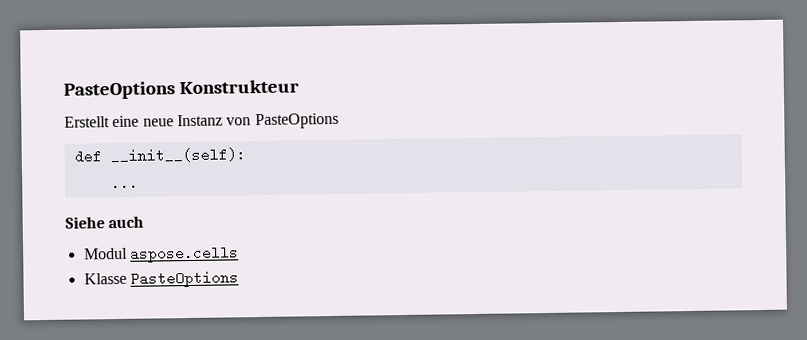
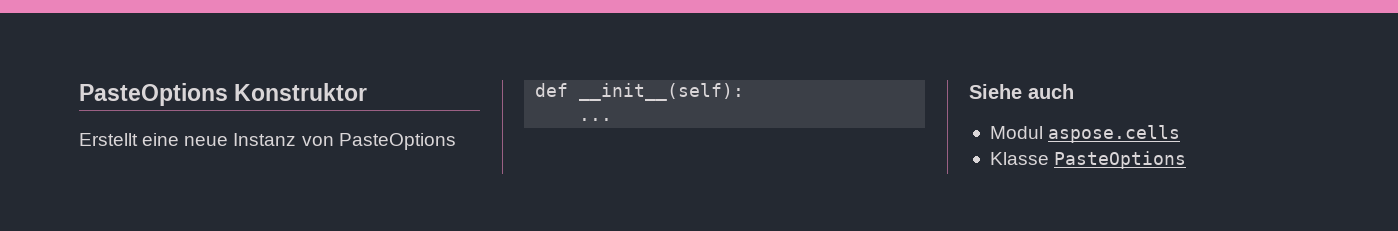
- PasteOptions Konstrukteur
+ PasteOptions Konstruktor

